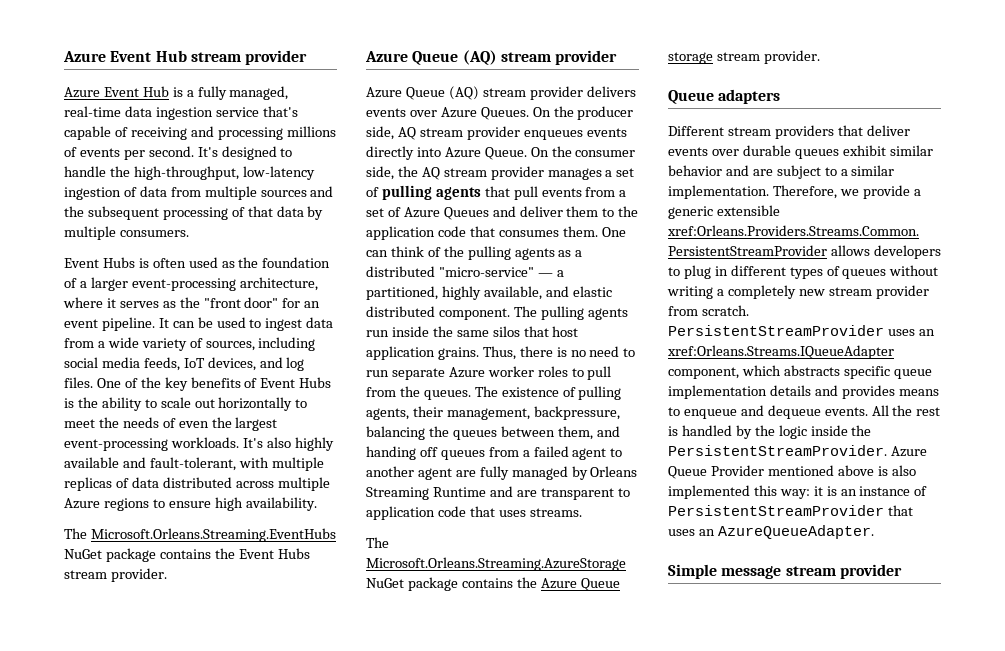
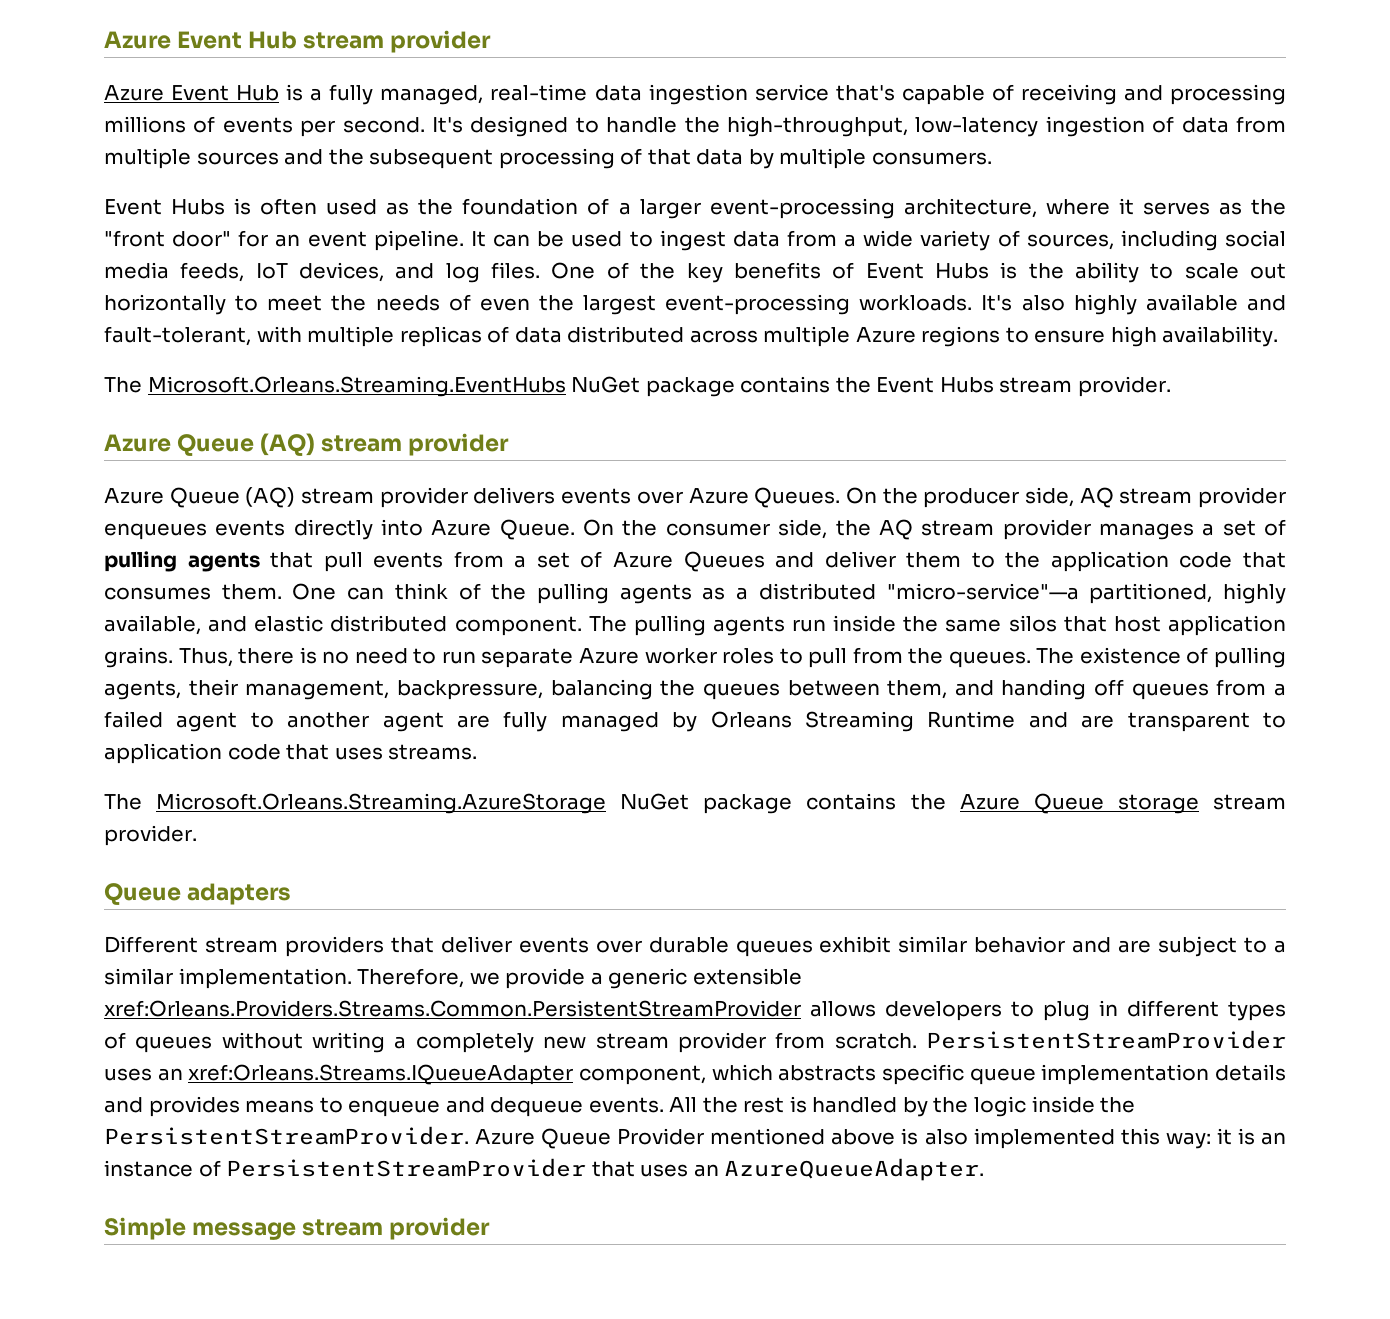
- One can think of the pulling agents as a distributed "micro-service" — a partitioned, highly available, and elastic distributed component.
+ One can think of the pulling agents as a distributed "micro-service"—a partitioned, highly available, and elastic distributed component.

